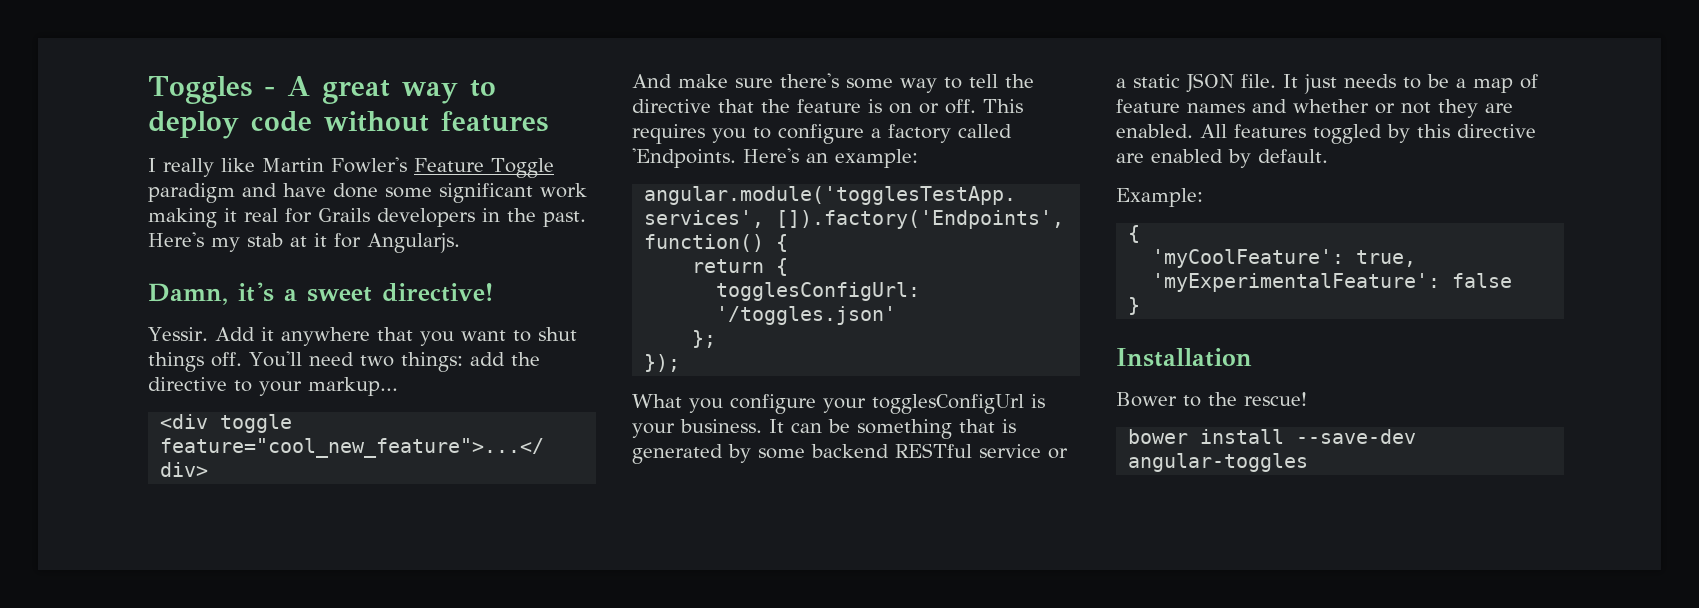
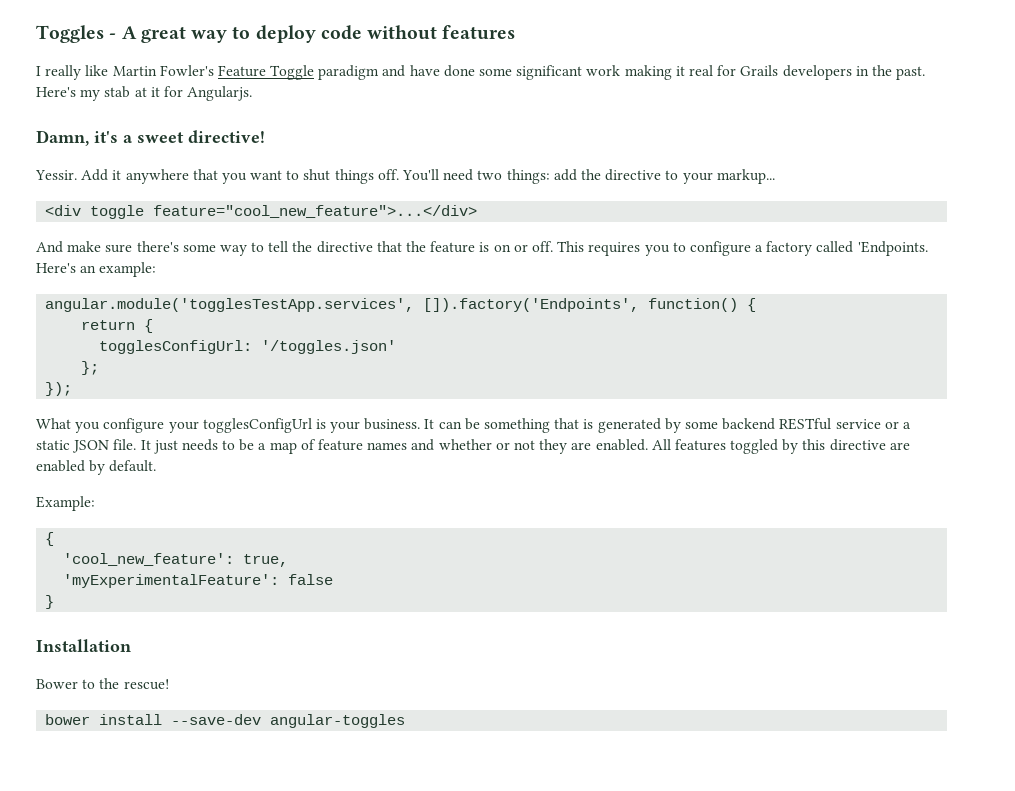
- 'myCoolFeature': true,
+ 'cool_new_feature': true,

